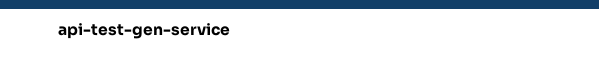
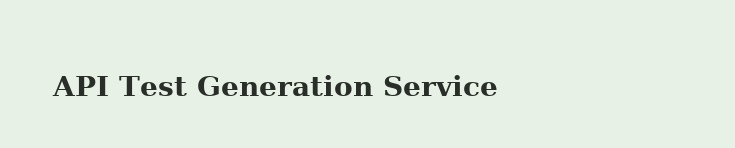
- api-test-gen-service
+ API Test Generation Service

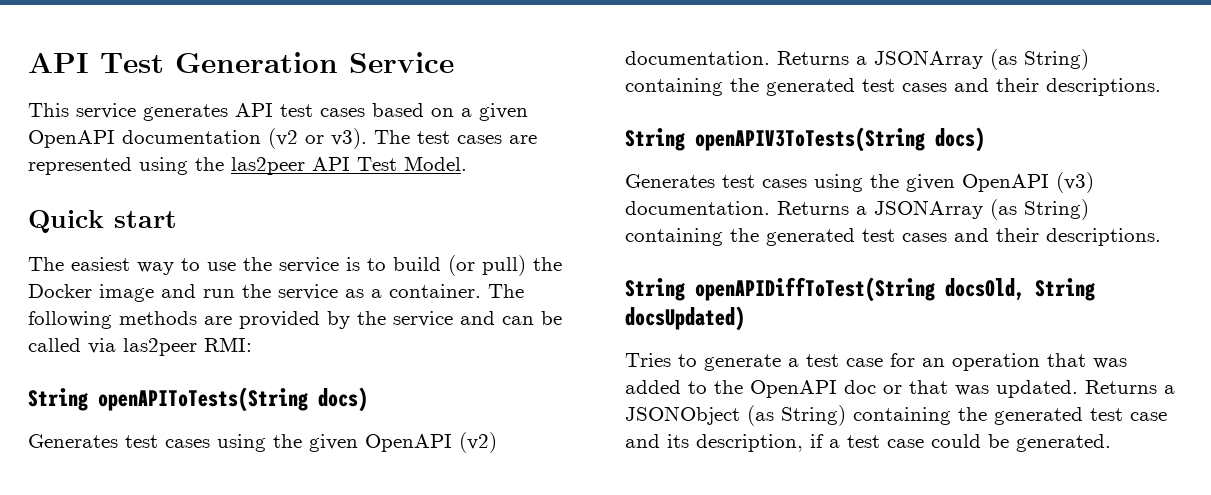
+ This service generates API test cases based on a given OpenAPI documentation (v2 or v3). The test cases are represented using the las2peer API Test Model.
+ Quick start
+ The easiest way to use the service is to build (or pull) the Docker image and run the service as a container. The following methods are provided by the service and can be called via las2peer RMI:
+ String openAPIToTests(String docs)
+ Generates test cases using the given OpenAPI (v2) documentation. Returns a JSONArray (as String) containing the generated test cases and their descriptions.
+ String openAPIV3ToTests(String docs)
+ Generates test cases using the given OpenAPI (v3) documentation. Returns a JSONArray (as String) containing the generated test cases and their descriptions.
+ String openAPIDiffToTest(String docsOld, String docsUpdated)
+ Tries to generate a test case for an operation that was added to the OpenAPI doc or that was updated. Returns a JSONObject (as String) containing the generated test case and its description, if a test case could be generated.

